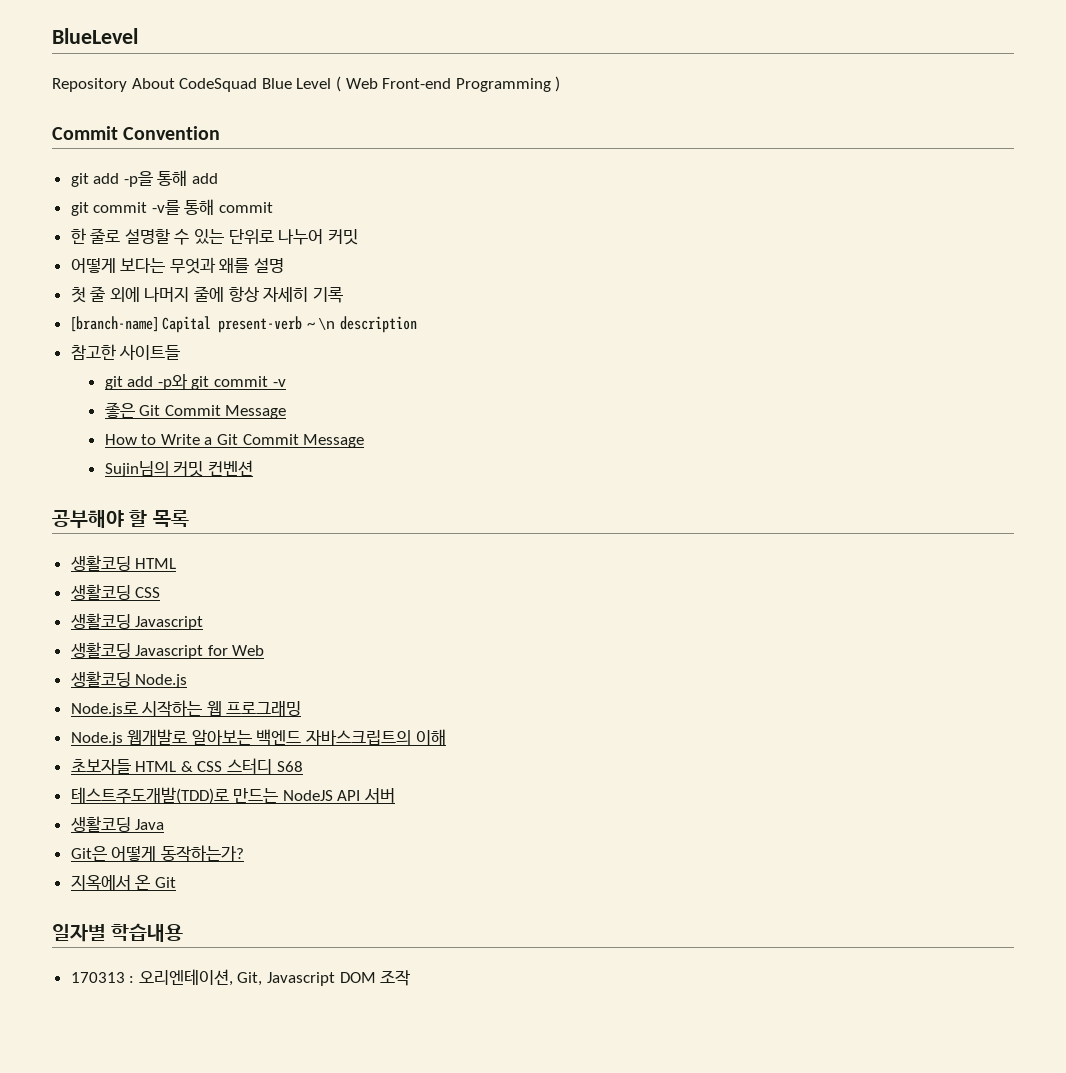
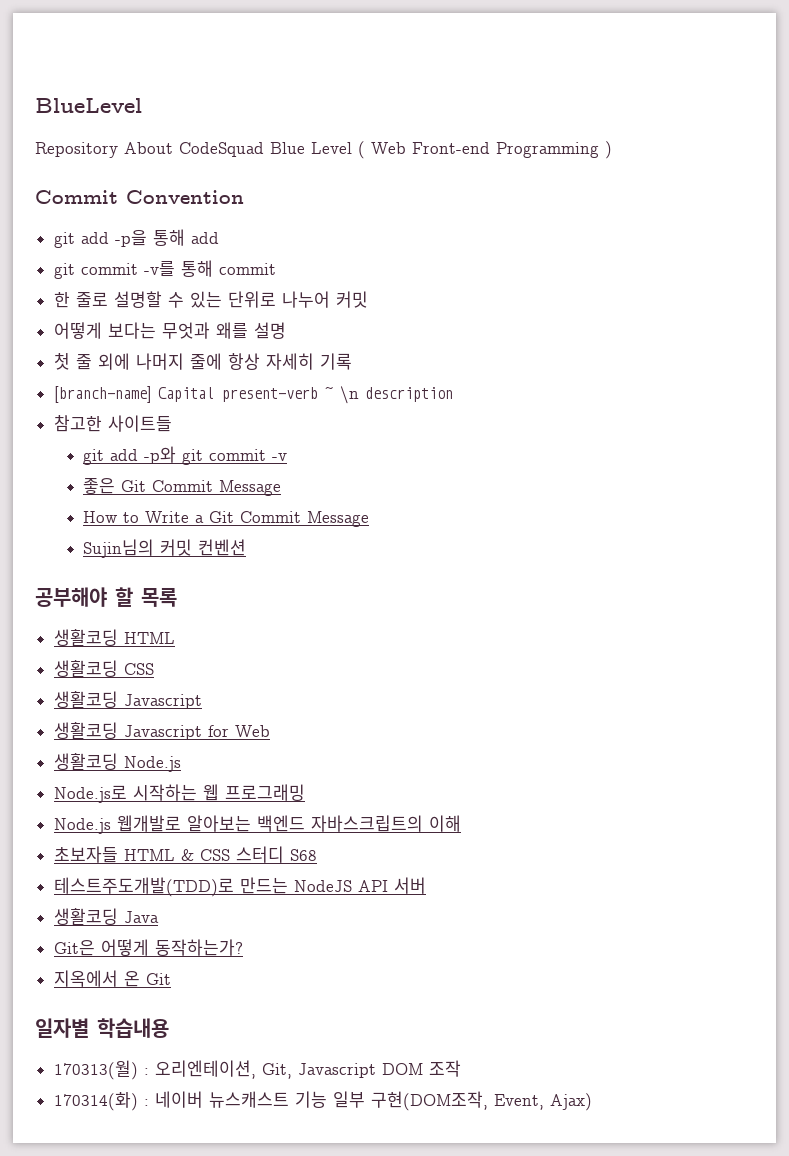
- 170313 : 오리엔테이션, Git, Javascript DOM 조작
+ 170313(월) : 오리엔테이션, Git, Javascript DOM 조작
+ 170314(화) : 네이버 뉴스캐스트 기능 일부 구현(DOM조작, Event, Ajax)

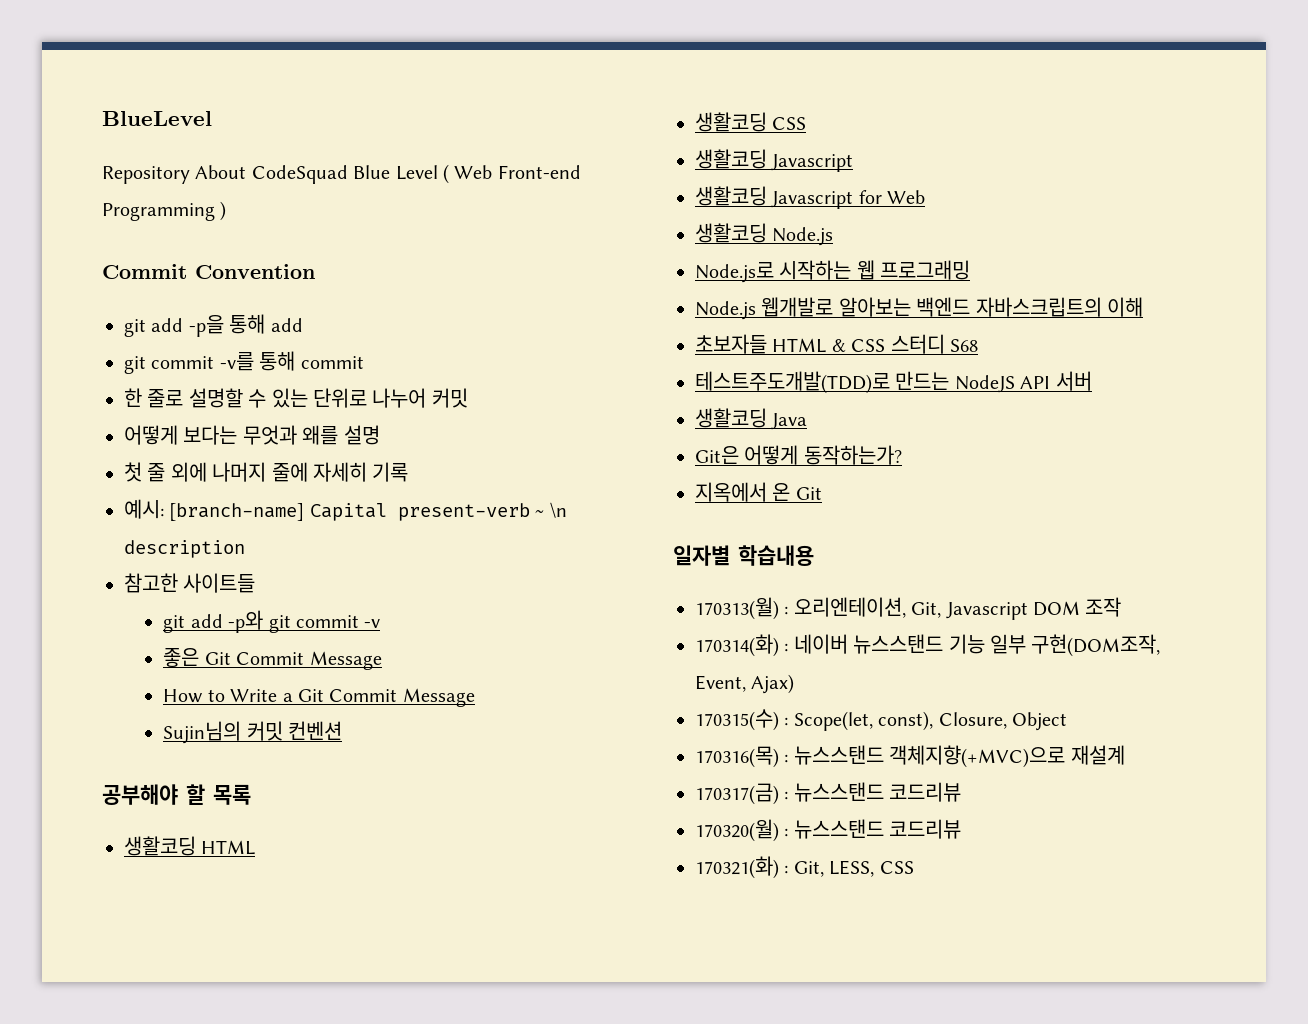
- 첫 줄 외에 나머지 줄에 항상 자세히 기록
+ 첫 줄 외에 나머지 줄에 자세히 기록
- [branch-name] Capital present-verb ~ \n description
+ 예시: [branch-name] Capital present-verb ~ \n description
- 170314(화) : 네이버 뉴스캐스트 기능 일부 구현(DOM조작, Event, Ajax)
+ 170314(화) : 네이버 뉴스스탠드 기능 일부 구현(DOM조작, Event, Ajax)
+ 170315(수) : Scope(let, const), Closure, Object
+ 170316(목) : 뉴스스탠드 객체지향(+MVC)으로 재설계
+ 170317(금) : 뉴스스탠드 코드리뷰
+ 170320(월) : 뉴스스탠드 코드리뷰
+ 170321(화) : Git, LESS, CSS

